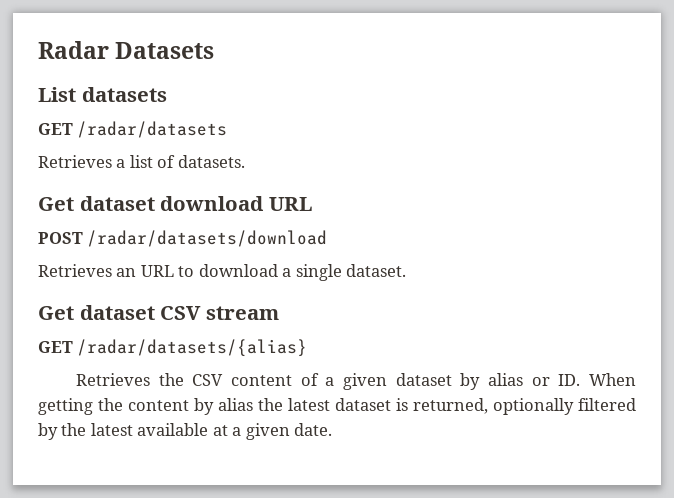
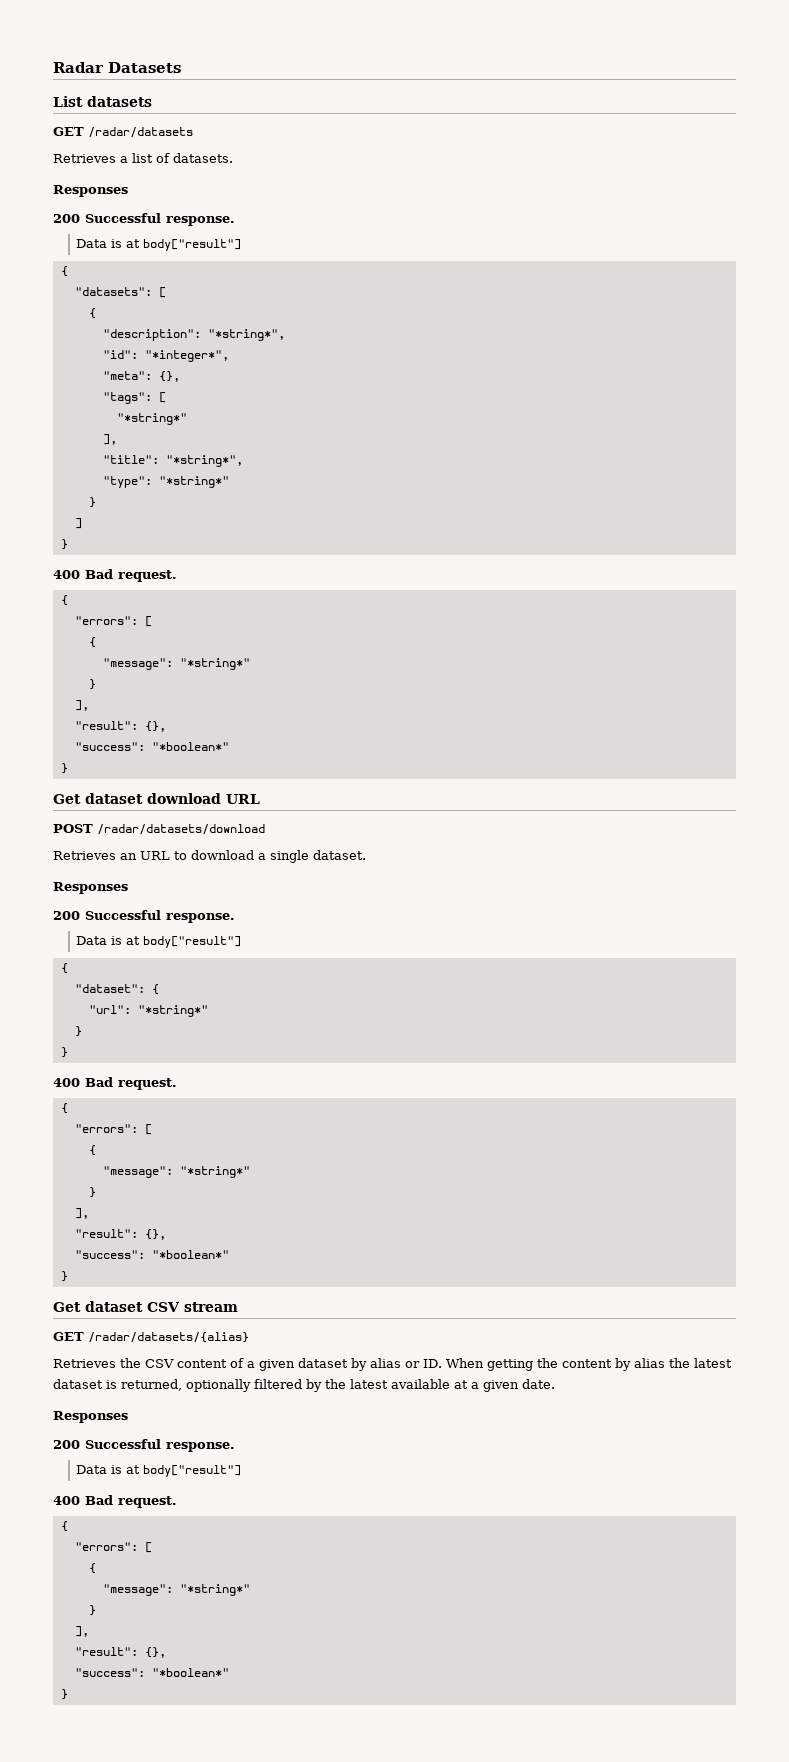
  Retrieves a list of datasets.
+ Responses
+ 200 Successful response.
+ Data is at body["result"]
+ {
+ "datasets": [
+ {
+ "description": "*string*",
+ "id": "*integer*",
+ "meta": {},
+ "tags": [
+ "*string*"
+ ],
+ "title": "*string*",
+ "type": "*string*"
+ }
+ ]
+ }
+ 400 Bad request.
+ {
+ "errors": [
+ {
+ "message": "*string*"
+ }
+ ],
+ "result": {},
+ "success": "*boolean*"
+ }
  Retrieves an URL to download a single dataset.
+ Responses
+ 200 Successful response.
+ Data is at body["result"]
+ {
+ "dataset": {
+ "url": "*string*"
+ }
+ }
+ 400 Bad request.
+ {
+ "errors": [
+ {
+ "message": "*string*"
+ }
+ ],
+ "result": {},
+ "success": "*boolean*"
+ }
  Retrieves the CSV content of a given dataset by alias or ID. When getting the content by alias the latest dataset is returned, optionally filtered by the latest available at a given date.
+ Responses
+ 200 Successful response.
+ Data is at body["result"]
+ 400 Bad request.
+ {
+ "errors": [
+ {
+ "message": "*string*"
+ }
+ ],
+ "result": {},
+ "success": "*boolean*"
+ }

